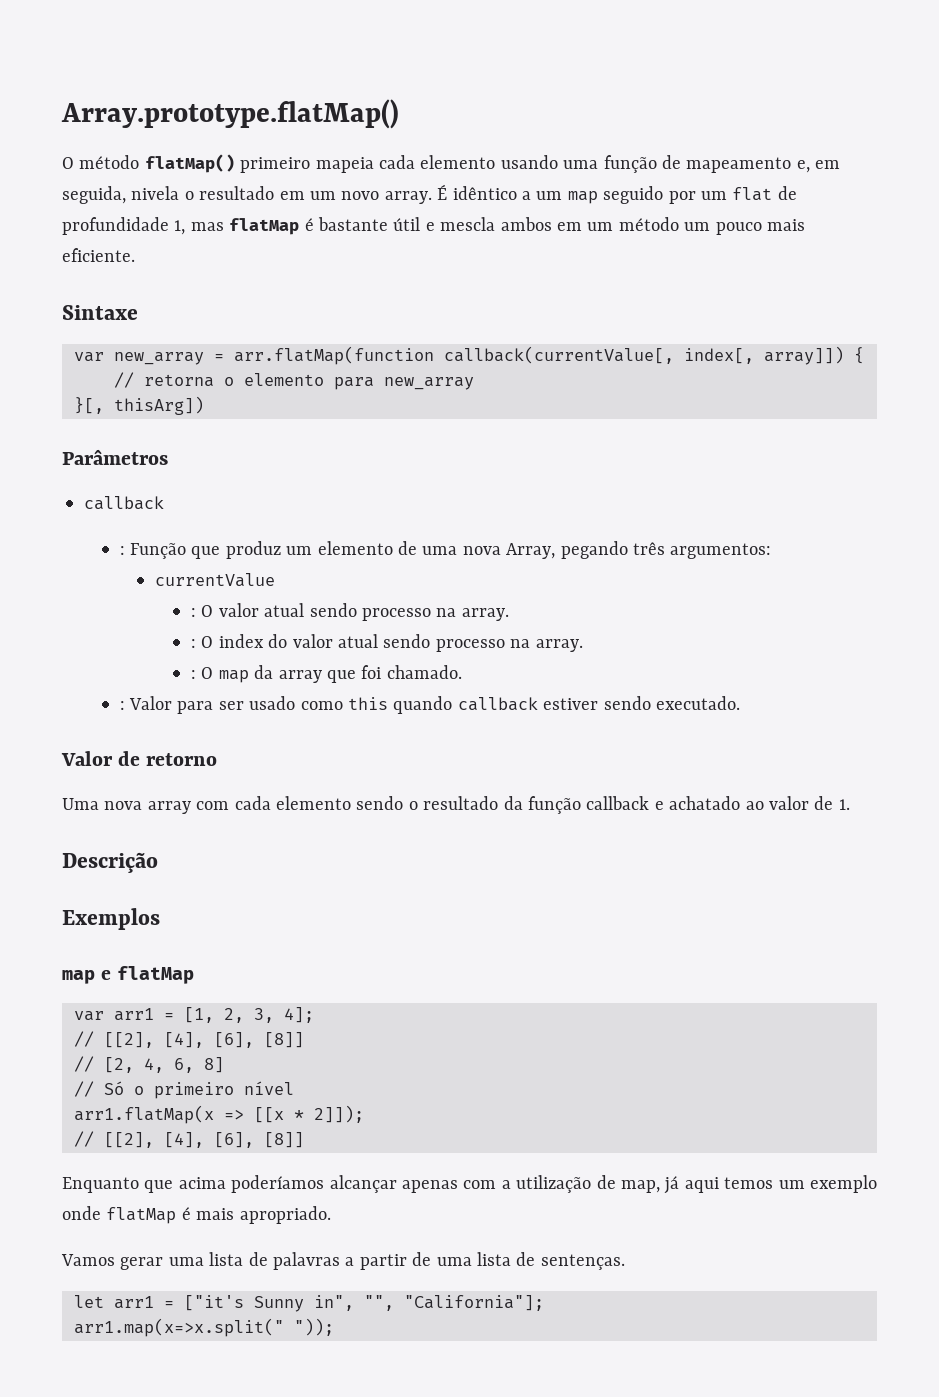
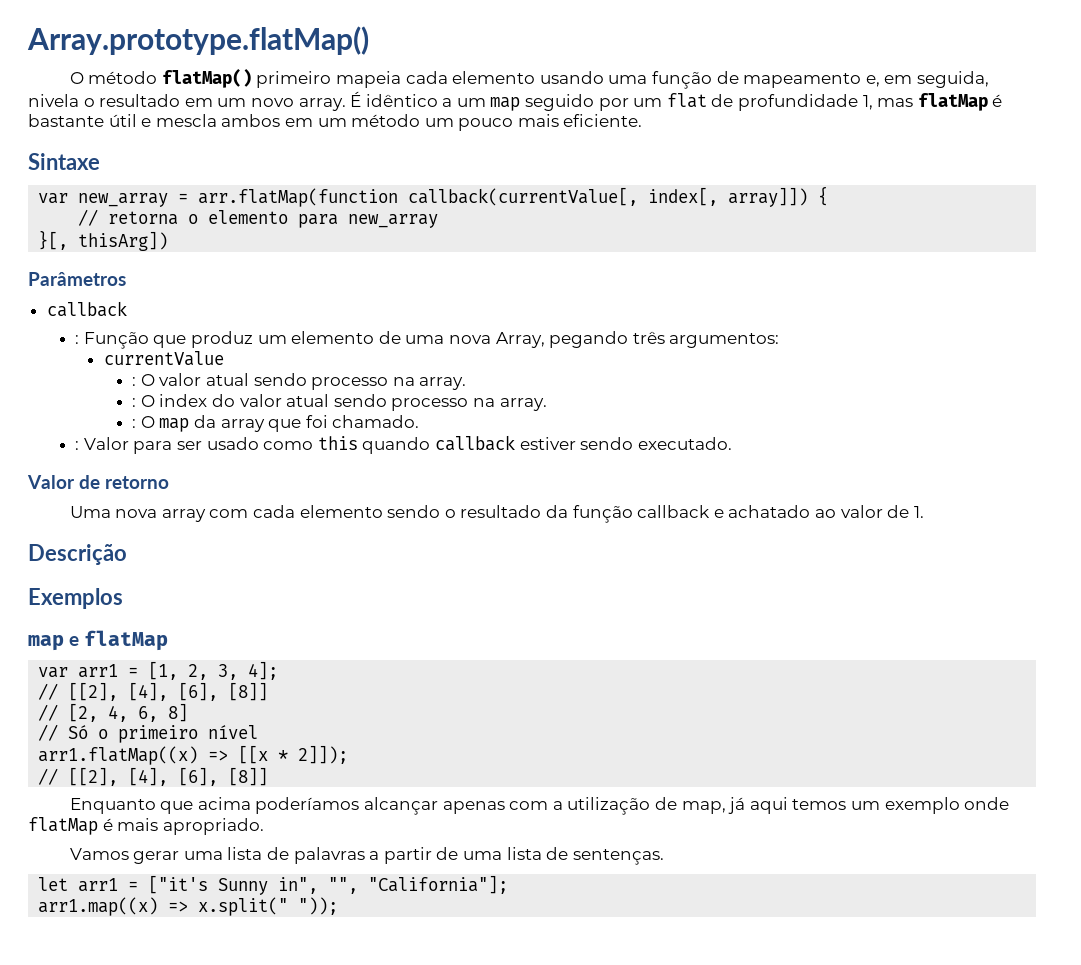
- arr1.flatMap(x => [[x * 2]]);
+ arr1.flatMap((x) => [[x * 2]]);
- arr1.map(x=>x.split(" "));
+ arr1.map((x) => x.split(" "));

